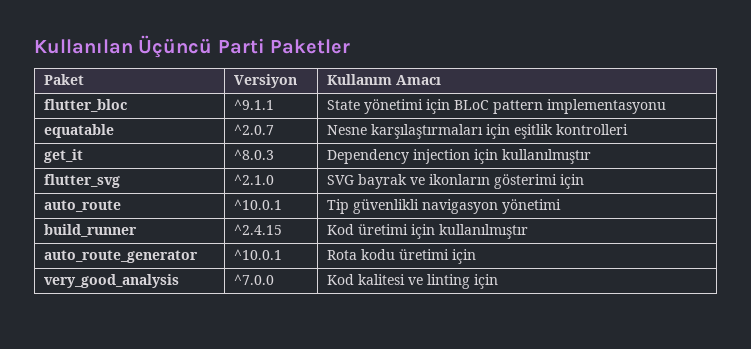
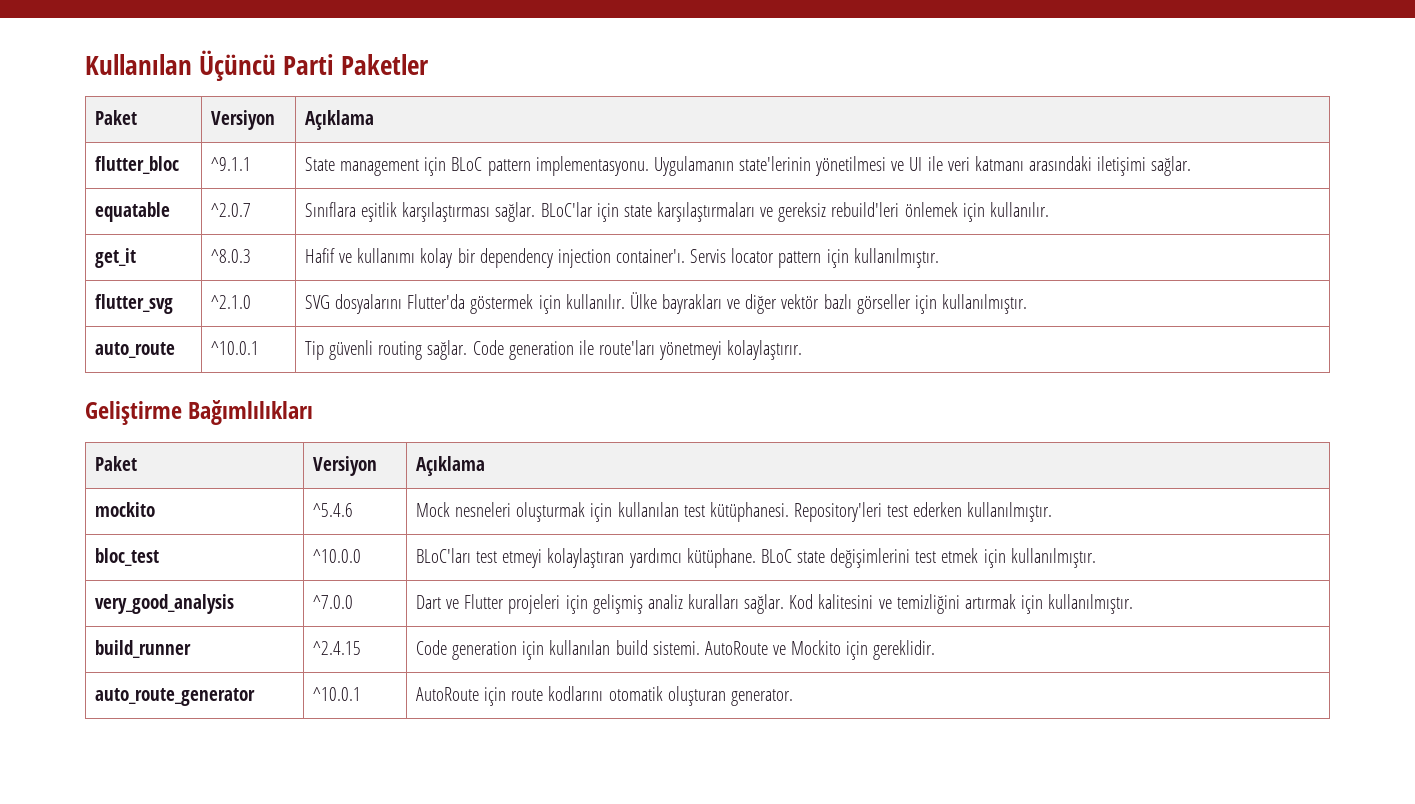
  Kullanılan Üçüncü Parti Paketler
- Paket | Versiyon | Kullanım Amacı
+ Paket | Versiyon | Açıklama
- flutter_bloc | ^9.1.1 | State yönetimi için BLoC pattern implementasyonu
- equatable | ^2.0.7 | Nesne karşılaştırmaları için eşitlik kontrolleri
- get_it | ^8.0.3 | Dependency injection için kullanılmıştır
- flutter_svg | ^2.1.0 | SVG bayrak ve ikonların gösterimi için
+ flutter_bloc | ^9.1.1 | State management için BLoC pattern implementasyonu. Uygulamanın state'lerinin yönetilmesi ve UI ile veri katmanı arasındaki iletişimi sağlar.
+ equatable | ^2.0.7 | Sınıflara eşitlik karşılaştırması sağlar. BLoC'lar için state karşılaştırmaları ve gereksiz rebuild'leri önlemek için kullanılır.
+ get_it | ^8.0.3 | Hafif ve kullanımı kolay bir dependency injection container'ı. Servis locator pattern için kullanılmıştır.
+ flutter_svg | ^2.1.0 | SVG dosyalarını Flutter'da göstermek için kullanılır. Ülke bayrakları ve diğer vektör bazlı görseller için kullanılmıştır.
- auto_route | ^10.0.1 | Tip güvenlikli navigasyon yönetimi
- build_runner | ^2.4.15 | Kod üretimi için kullanılmıştır
- auto_route_generator | ^10.0.1 | Rota kodu üretimi için
- very_good_analysis | ^7.0.0 | Kod kalitesi ve linting için
+ auto_route | ^10.0.1 | Tip güvenli routing sağlar. Code generation ile route'ları yönetmeyi kolaylaştırır.
+ Geliştirme Bağımlılıkları
+ Paket | Versiyon | Açıklama
+ mockito | ^5.4.6 | Mock nesneleri oluşturmak için kullanılan test kütüphanesi. Repository'leri test ederken kullanılmıştır.
+ bloc_test | ^10.0.0 | BLoC'ları test etmeyi kolaylaştıran yardımcı kütüphane. BLoC state değişimlerini test etmek için kullanılmıştır.
+ very_good_analysis | ^7.0.0 | Dart ve Flutter projeleri için gelişmiş analiz kuralları sağlar. Kod kalitesini ve temizliğini artırmak için kullanılmıştır.
+ build_runner | ^2.4.15 | Code generation için kullanılan build sistemi. AutoRoute ve Mockito için gereklidir.
+ auto_route_generator | ^10.0.1 | AutoRoute için route kodlarını otomatik oluşturan generator.

